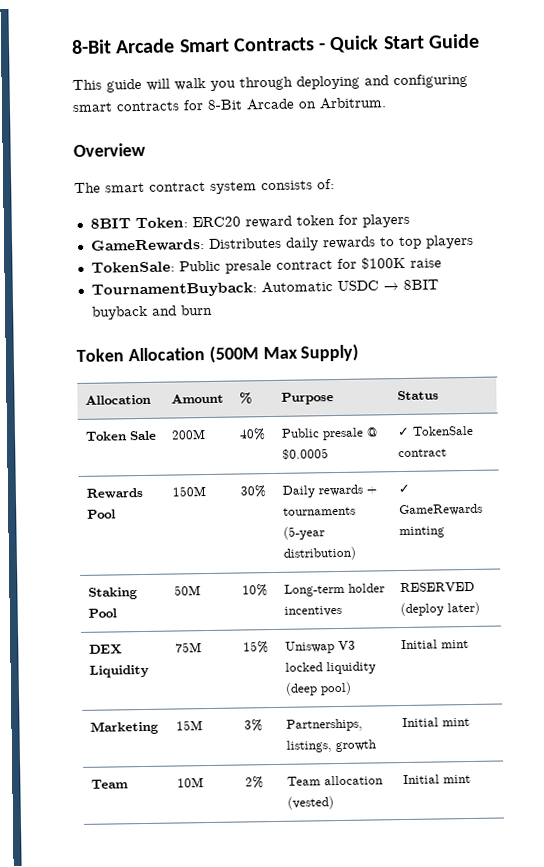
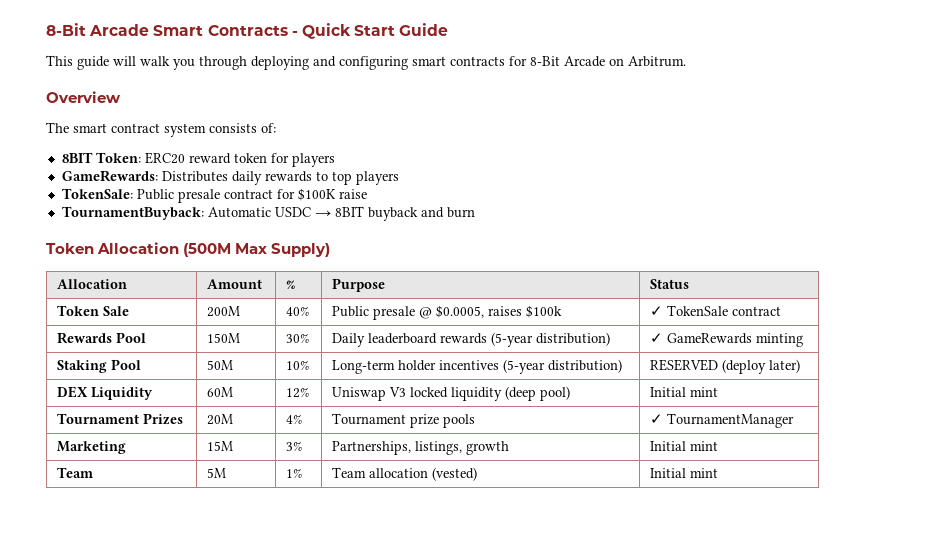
- Token Sale | 200M | 40% | Public presale @ $0.0005 | ✓ TokenSale contract
+ Token Sale | 200M | 40% | Public presale @ $0.0005, raises $100k | ✓ TokenSale contract
- Rewards Pool | 150M | 30% | Daily rewards + tournaments (5-year distribution) | ✓ GameRewards minting
+ Rewards Pool | 150M | 30% | Daily leaderboard rewards (5-year distribution) | ✓ GameRewards minting
- Staking Pool | 50M | 10% | Long-term holder incentives | RESERVED (deploy later)
+ Staking Pool | 50M | 10% | Long-term holder incentives (5-year distribution) | RESERVED (deploy later)
- DEX Liquidity | 75M | 15% | Uniswap V3 locked liquidity (deep pool) | Initial mint
+ DEX Liquidity | 60M | 12% | Uniswap V3 locked liquidity (deep pool) | Initial mint
+ Tournament Prizes | 20M | 4% | Tournament prize pools | ✓ TournamentManager
- Team | 10M | 2% | Team allocation (vested) | Initial mint
+ Team | 5M | 1% | Team allocation (vested) | Initial mint

